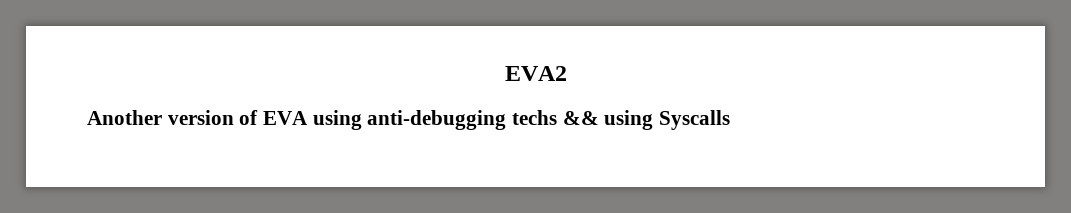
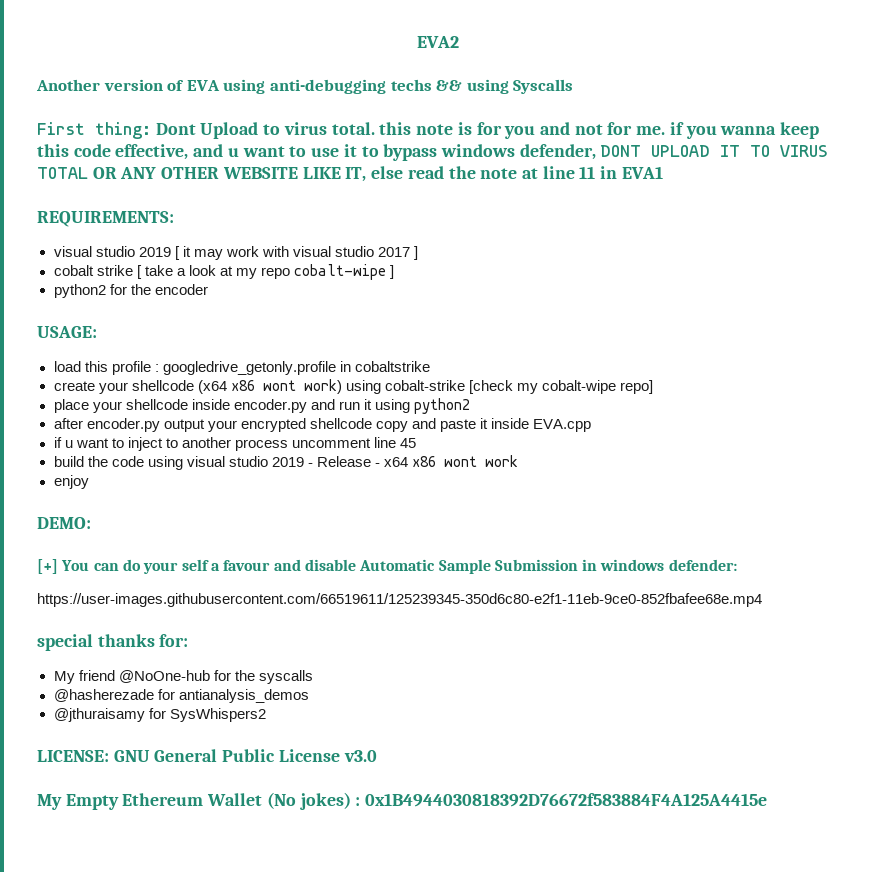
+ First thing: Dont Upload to virus total. this note is for you and not for me. if you wanna keep this code effective, and u want to use it to bypass windows defender, DONT UPLOAD IT TO VIRUS TOTAL OR ANY OTHER WEBSITE LIKE IT, else read the note at line 11 in EVA1
+ REQUIREMENTS:
+ visual studio 2019 [ it may work with visual studio 2017 ]
+ cobalt strike [ take a look at my repo cobalt-wipe ]
+ python2 for the encoder
+ USAGE:
+ load this profile : googledrive_getonly.profile in cobaltstrike
+ create your shellcode (x64 x86 wont work) using cobalt-strike [check my cobalt-wipe repo]
+ place your shellcode inside encoder.py and run it using python2
+ after encoder.py output your encrypted shellcode copy and paste it inside EVA.cpp
+ if u want to inject to another process uncomment line 45
+ build the code using visual studio 2019 - Release - x64 x86 wont work
+ enjoy
+ DEMO:
+ [+] You can do your self a favour and disable Automatic Sample Submission in windows defender:
+ https://user-images.githubusercontent.com/66519611/125239345-350d6c80-e2f1-11eb-9ce0-852fbafee68e.mp4
+ special thanks for:
+ My friend @NoOne-hub for the syscalls
+ @hasherezade for antianalysis_demos
+ @jthuraisamy for SysWhispers2
+ LICENSE: GNU General Public License v3.0
+ My Empty Ethereum Wallet (No jokes) : 0x1B4944030818392D76672f583884F4A125A4415e

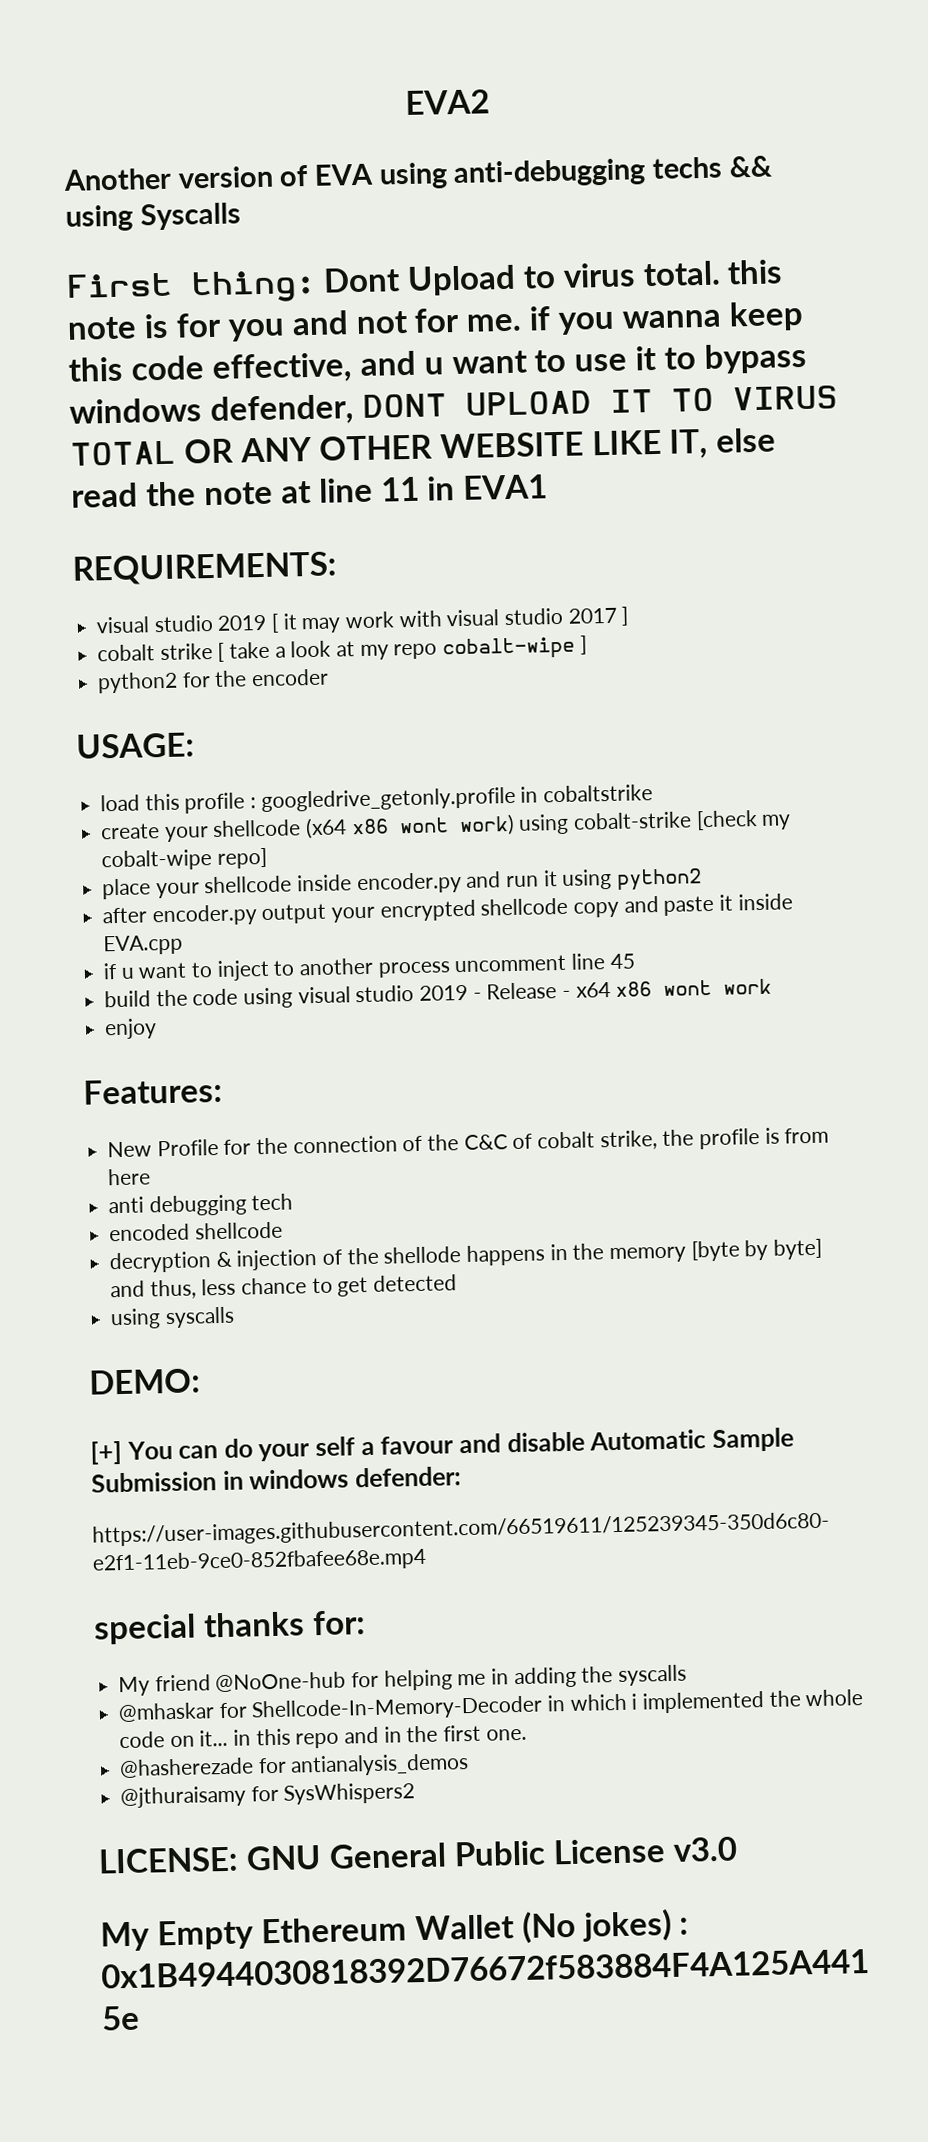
+ Features:
+ New Profile for the connection of the C&C of cobalt strike, the profile is from here
+ anti debugging tech
+ encoded shellcode
+ decryption & injection of the shellode happens in the memory [byte by byte] and thus, less chance to get detected
+ using syscalls
- My friend @NoOne-hub for the syscalls
+ My friend @NoOne-hub for helping me in adding the syscalls
+ @mhaskar for Shellcode-In-Memory-Decoder in which i implemented the whole code on it... in this repo and in the first one.

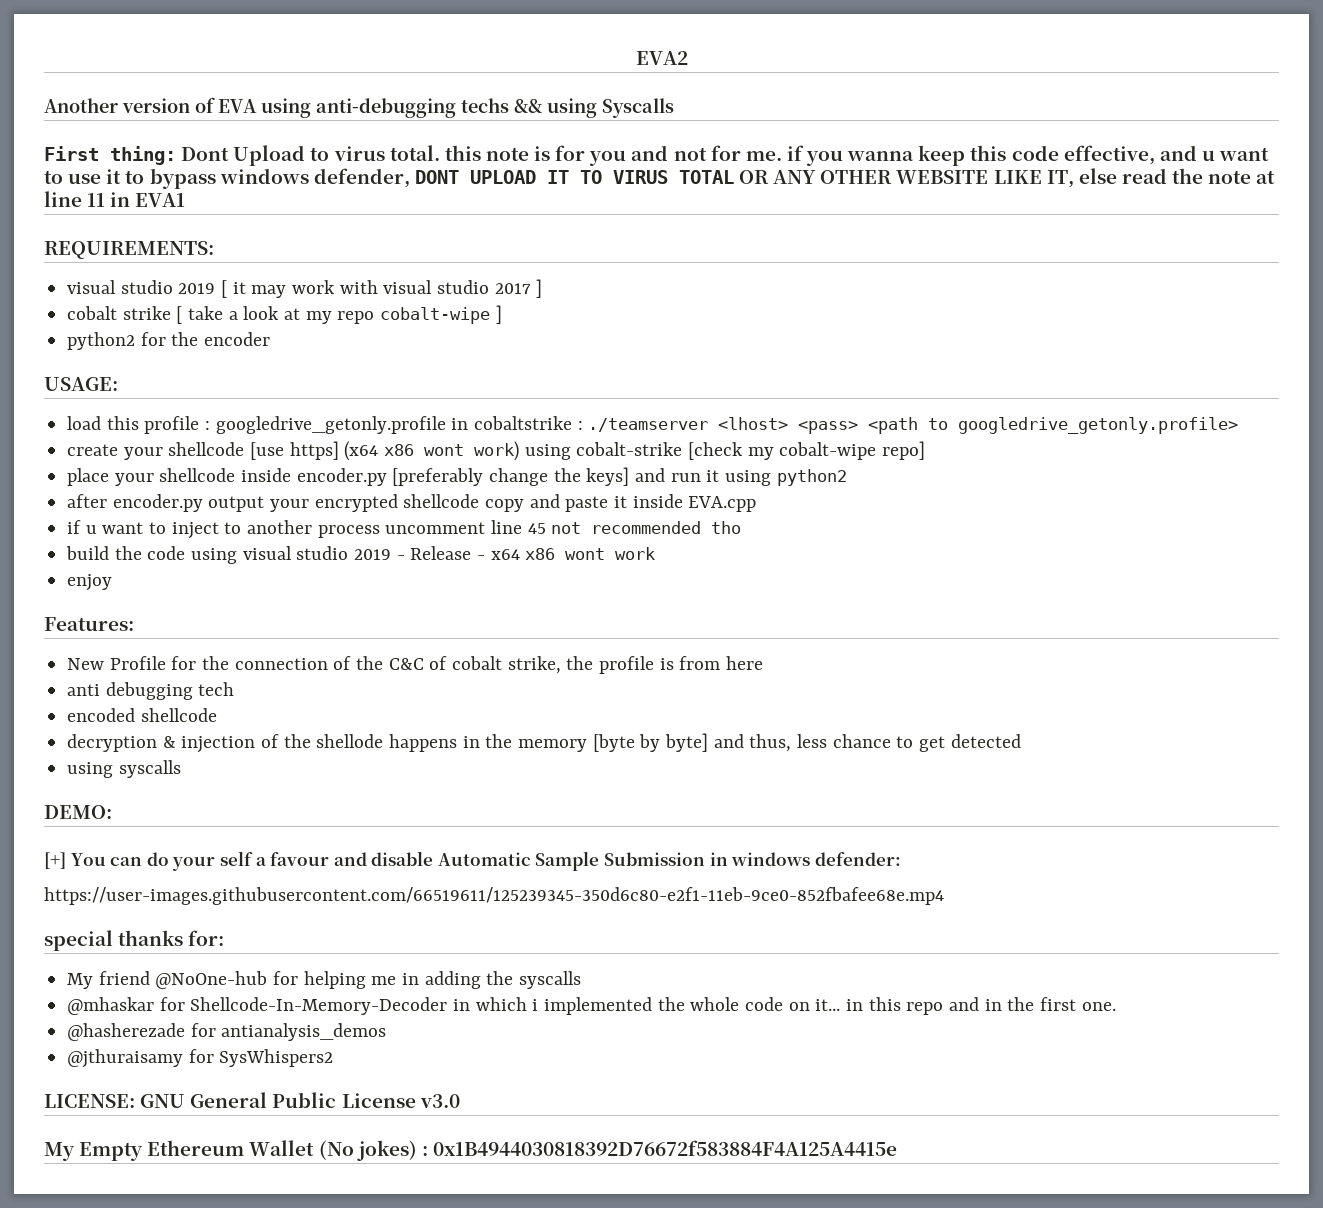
- load this profile : googledrive_getonly.profile in cobaltstrike
+ load this profile : googledrive_getonly.profile in cobaltstrike : ./teamserver <lhost> <pass> <path to googledrive_getonly.profile>
- create your shellcode (x64 x86 wont work) using cobalt-strike [check my cobalt-wipe repo]
+ create your shellcode [use https] (x64 x86 wont work) using cobalt-strike [check my cobalt-wipe repo]
- place your shellcode inside encoder.py and run it using python2
+ place your shellcode inside encoder.py [preferably change the keys] and run it using python2
- if u want to inject to another process uncomment line 45
+ if u want to inject to another process uncomment line 45 not recommended tho

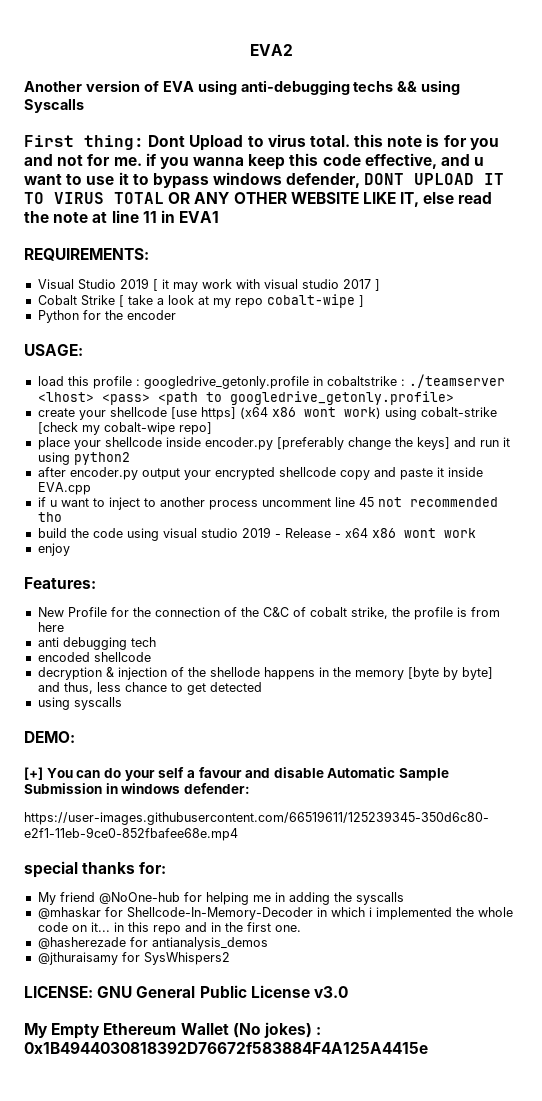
- visual studio 2019 [ it may work with visual studio 2017 ]
+ Visual Studio 2019 [ it may work with visual studio 2017 ]
- cobalt strike [ take a look at my repo cobalt-wipe ]
+ Cobalt Strike [ take a look at my repo cobalt-wipe ]
- python2 for the encoder
+ Python for the encoder

